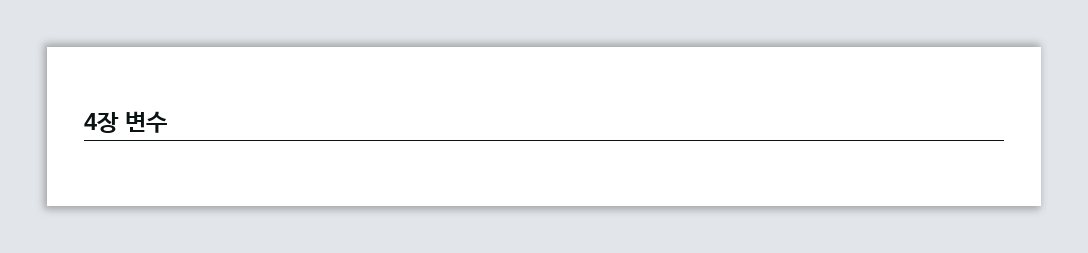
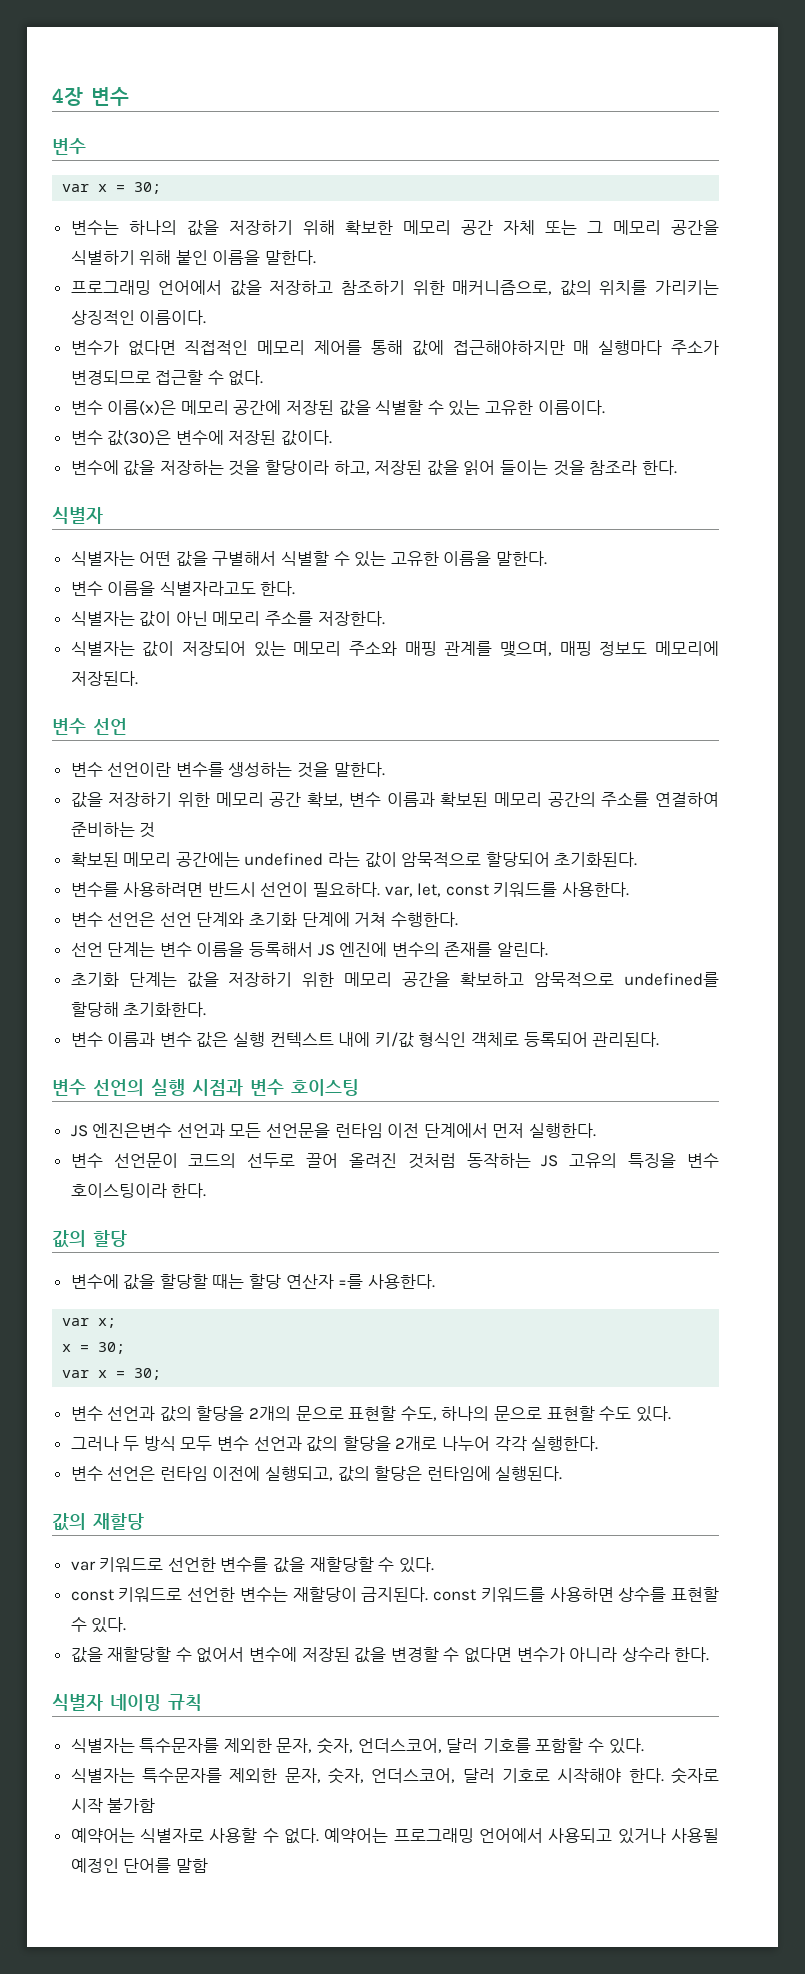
  4장 변수
+ 변수
+ var x = 30;
+ 변수는 하나의 값을 저장하기 위해 확보한 메모리 공간 자체 또는 그 메모리 공간을 식별하기 위해 붙인 이름을 말한다.
+ 프로그래밍 언어에서 값을 저장하고 참조하기 위한 매커니즘으로, 값의 위치를 가리키는 상징적인 이름이다.
+ 변수가 없다면 직접적인 메모리 제어를 통해 값에 접근해야하지만 매 실행마다 주소가 변경되므로 접근할 수 없다.
+ 변수 이름(x)은 메모리 공간에 저장된 값을 식별할 수 있는 고유한 이름이다.
+ 변수 값(30)은 변수에 저장된 값이다.
+ 변수에 값을 저장하는 것을 할당이라 하고, 저장된 값을 읽어 들이는 것을 참조라 한다.
+ 식별자
+ 식별자는 어떤 값을 구별해서 식별할 수 있는 고유한 이름을 말한다.
+ 변수 이름을 식별자라고도 한다.
+ 식별자는 값이 아닌 메모리 주소를 저장한다.
+ 식별자는 값이 저장되어 있는 메모리 주소와 매핑 관계를 맺으며, 매핑 정보도 메모리에 저장된다.
+ 변수 선언
+ 변수 선언이란 변수를 생성하는 것을 말한다.
+ 값을 저장하기 위한 메모리 공간 확보, 변수 이름과 확보된 메모리 공간의 주소를 연결하여 준비하는 것
+ 확보된 메모리 공간에는 undefined 라는 값이 암묵적으로 할당되어 초기화된다.
+ 변수를 사용하려면 반드시 선언이 필요하다. var, let, const 키워드를 사용한다.
+ 변수 선언은 선언 단계와 초기화 단계에 거쳐 수행한다.
+ 선언 단계는 변수 이름을 등록해서 JS 엔진에 변수의 존재를 알린다.
+ 초기화 단계는 값을 저장하기 위한 메모리 공간을 확보하고 암묵적으로 undefined를 할당해 초기화한다.
+ 변수 이름과 변수 값은 실행 컨텍스트 내에 키/값 형식인 객체로 등록되어 관리된다.
+ 변수 선언의 실행 시점과 변수 호이스팅
+ JS 엔진은변수 선언과 모든 선언문을 런타임 이전 단계에서 먼저 실행한다.
+ 변수 선언문이 코드의 선두로 끌어 올려진 것처럼 동작하는 JS 고유의 특징을 변수 호이스팅이라 한다.
+ 값의 할당
+ 변수에 값을 할당할 때는 할당 연산자 =를 사용한다.
+ var x;
+ x = 30;
+ var x = 30;
+ 변수 선언과 값의 할당을 2개의 문으로 표현할 수도, 하나의 문으로 표현할 수도 있다.
+ 그러나 두 방식 모두 변수 선언과 값의 할당을 2개로 나누어 각각 실행한다.
+ 변수 선언은 런타임 이전에 실행되고, 값의 할당은 런타임에 실행된다.
+ 값의 재할당
+ var 키워드로 선언한 변수를 값을 재할당할 수 있다.
+ const 키워드로 선언한 변수는 재할당이 금지된다. const 키워드를 사용하면 상수를 표현할 수 있다.
+ 값을 재할당할 수 없어서 변수에 저장된 값을 변경할 수 없다면 변수가 아니라 상수라 한다.
+ 식별자 네이밍 규칙
+ 식별자는 특수문자를 제외한 문자, 숫자, 언더스코어, 달러 기호를 포함할 수 있다.
+ 식별자는 특수문자를 제외한 문자, 숫자, 언더스코어, 달러 기호로 시작해야 한다. 숫자로 시작 불가함
+ 예약어는 식별자로 사용할 수 없다. 예약어는 프로그래밍 언어에서 사용되고 있거나 사용될 예정인 단어를 말함

